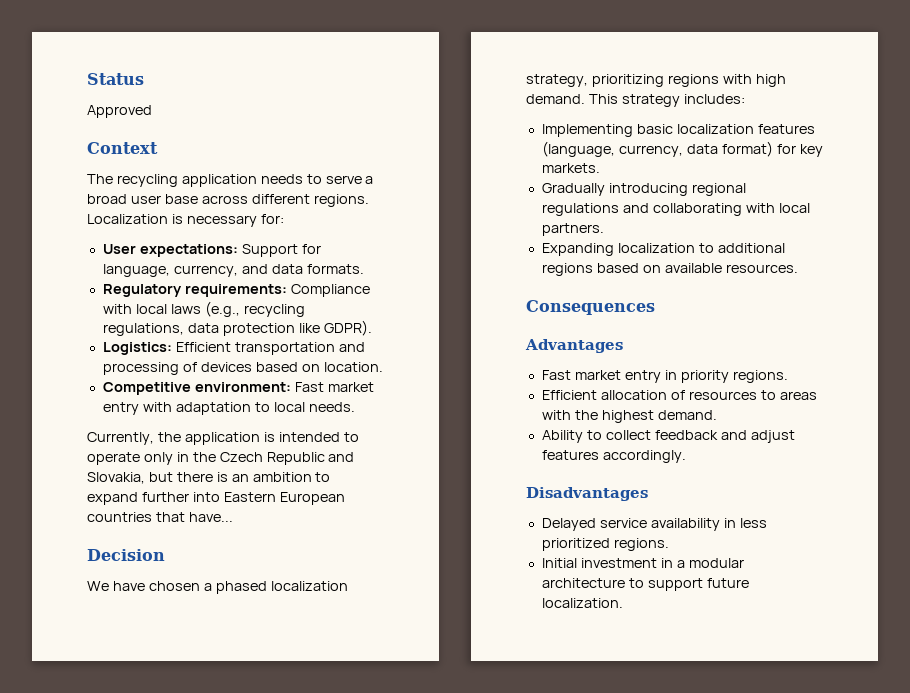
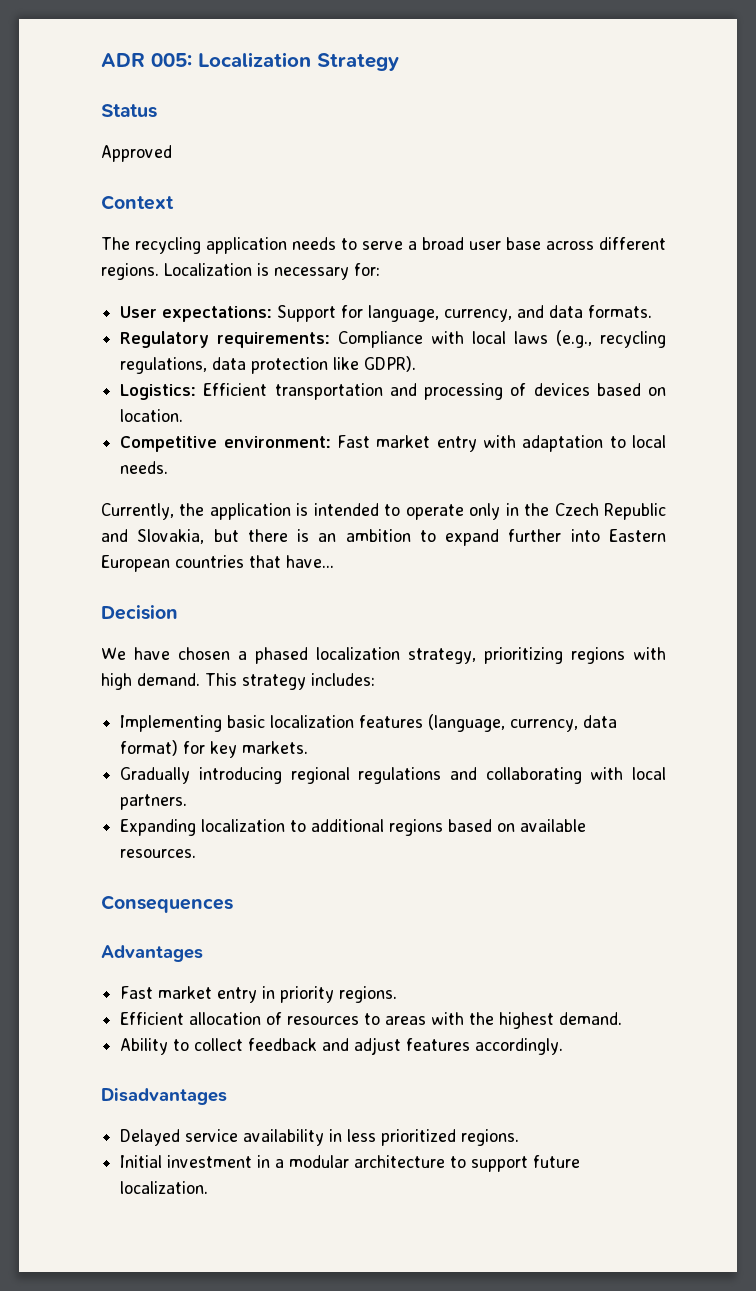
+ ADR 005: Localization Strategy

